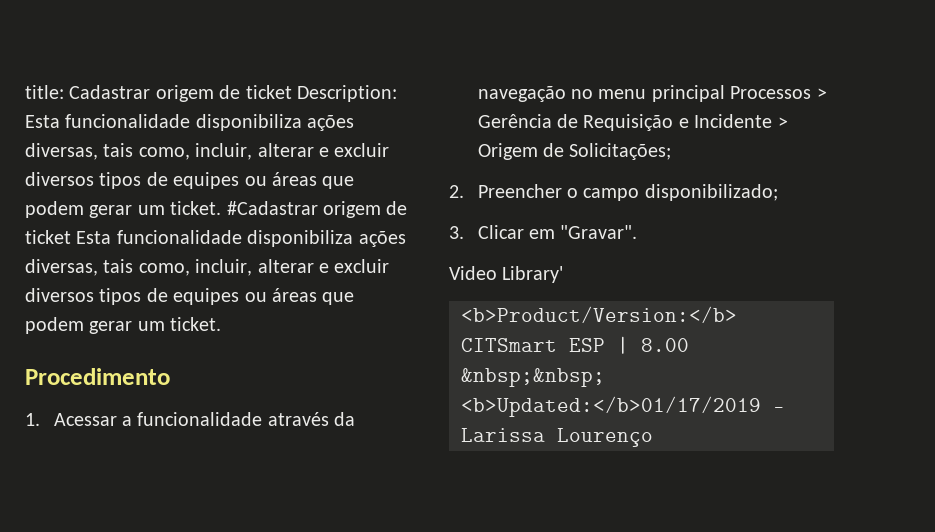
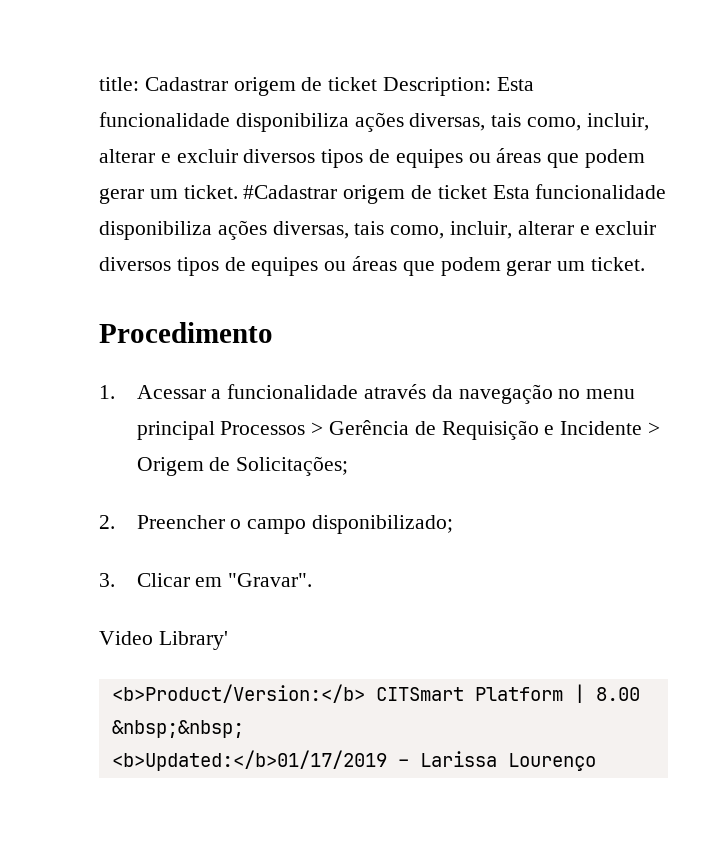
- <b>Product/Version:</b> CITSmart ESP | 8.00 &nbsp;&nbsp;
+ <b>Product/Version:</b> CITSmart Platform | 8.00 &nbsp;&nbsp;

